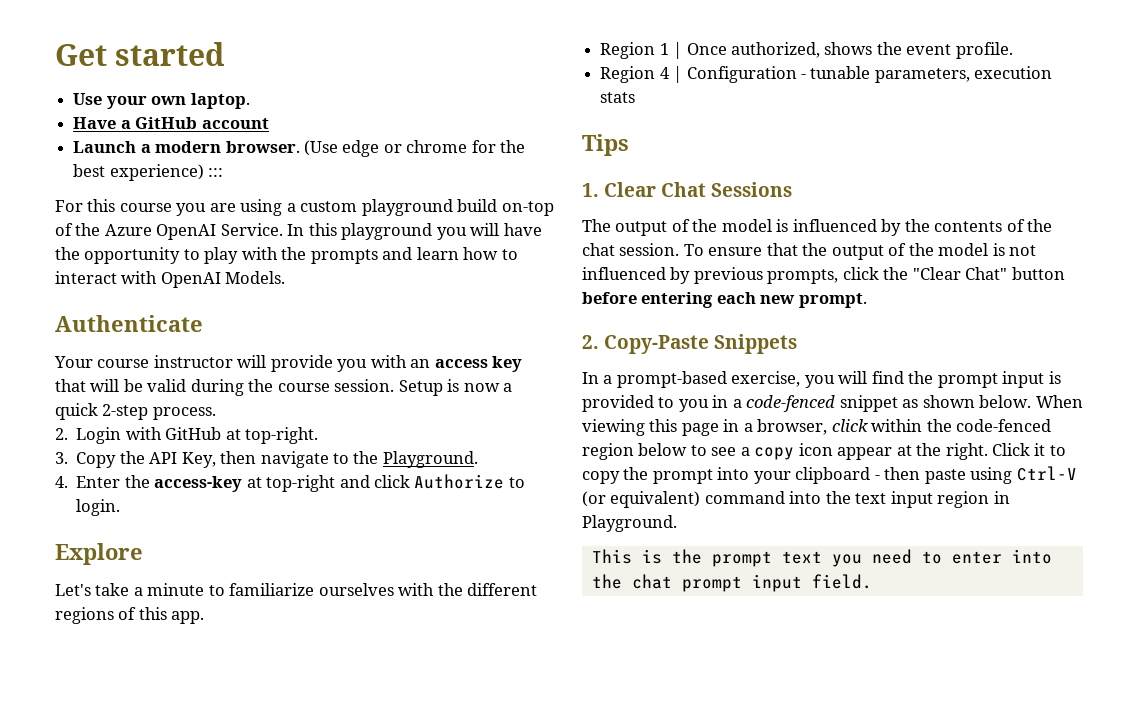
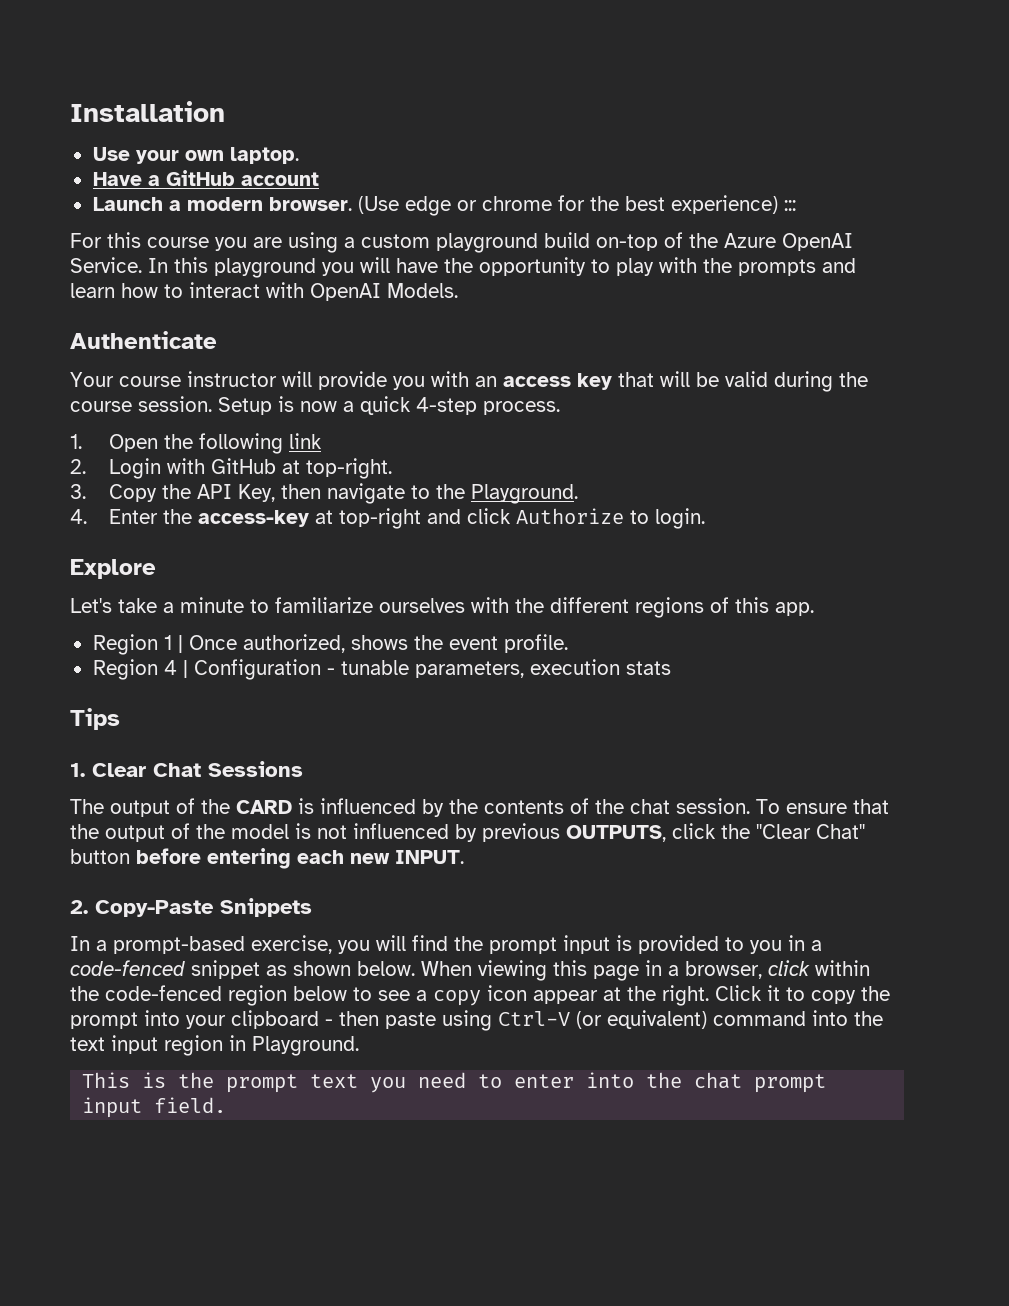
- Get started
+ Installation
- Setup is now a quick 2-step process.
+ Setup is now a quick 4-step process.
+ 1. Open the following link
- The output of the model is influenced by the contents of the chat session.
+ The output of the CARD is influenced by the contents of the chat session.
- To ensure that the output of the model is not influenced by previous prompts, click the "Clear Chat" button before entering each new prompt.
+ To ensure that the output of the model is not influenced by previous OUTPUTS, click the "Clear Chat" button before entering each new INPUT.

